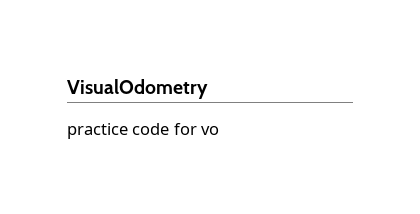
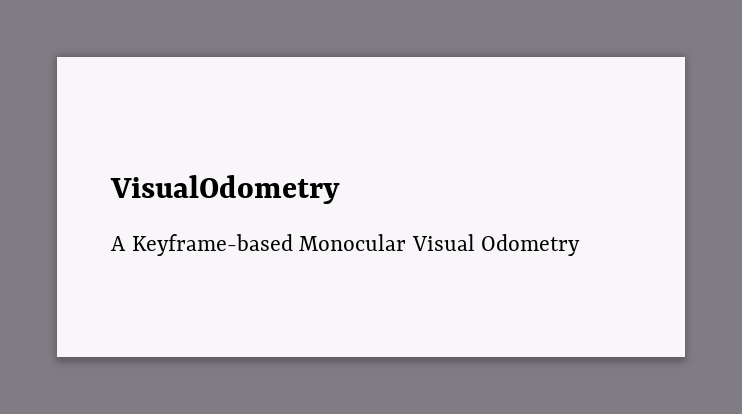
- practice code for vo
+ A Keyframe-based Monocular Visual Odometry

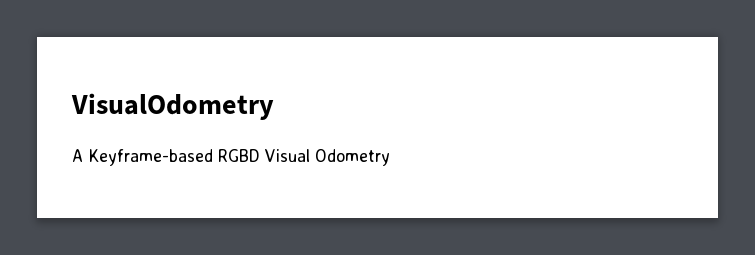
- A Keyframe-based Monocular Visual Odometry
+ A Keyframe-based RGBD Visual Odometry

